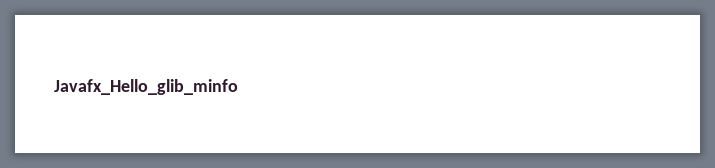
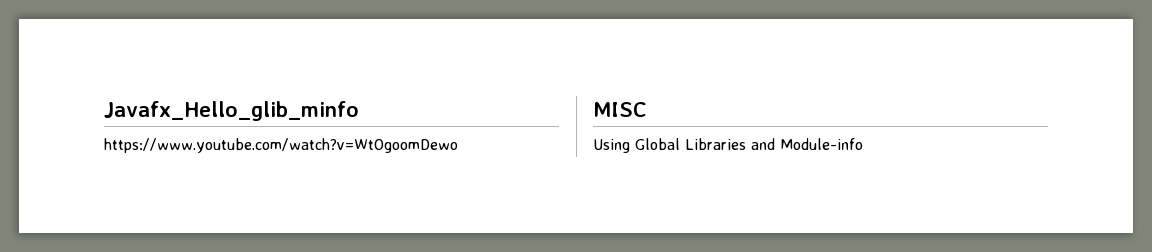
+ https://www.youtube.com/watch?v=WtOgoomDewo
+ MISC
+ Using Global Libraries and Module-info

